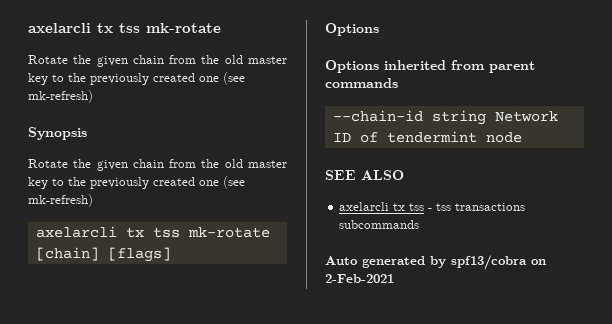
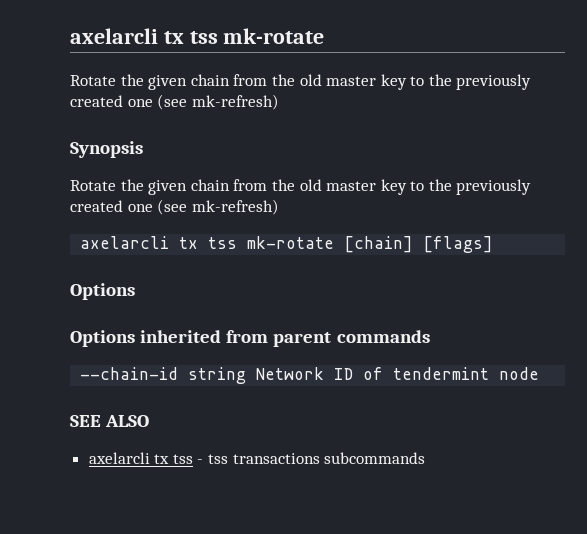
- Auto generated by spf13/cobra on 2-Feb-2021

